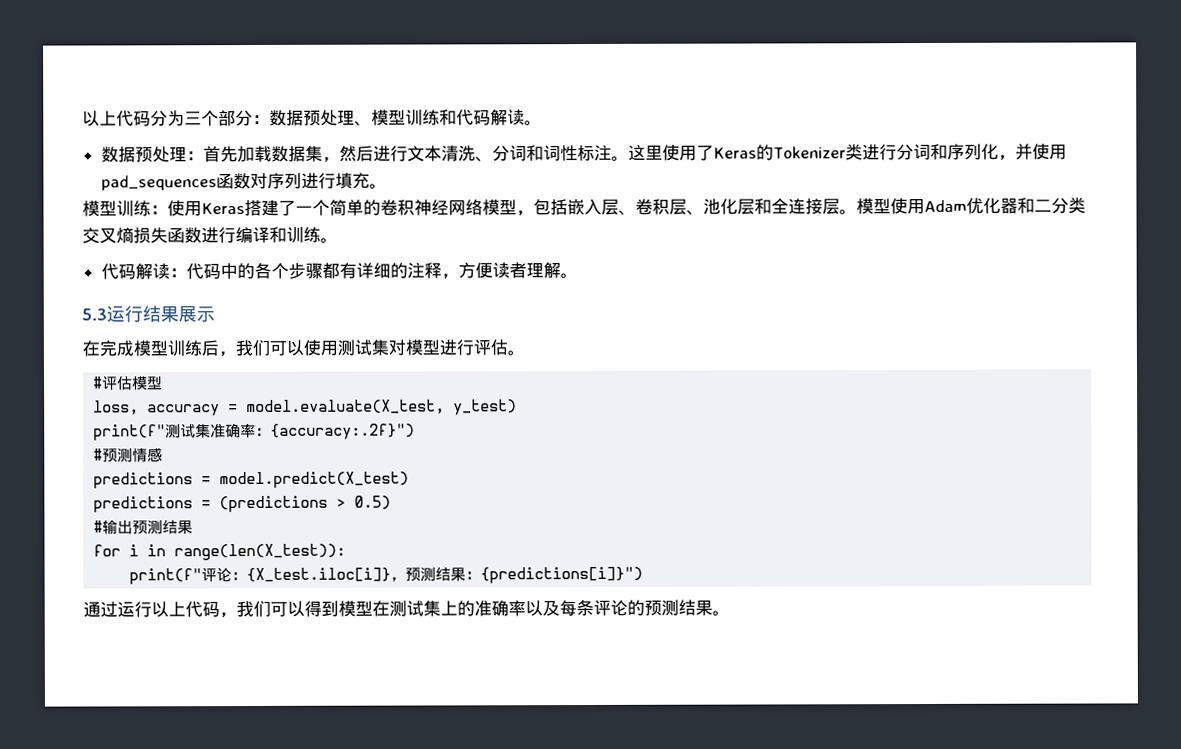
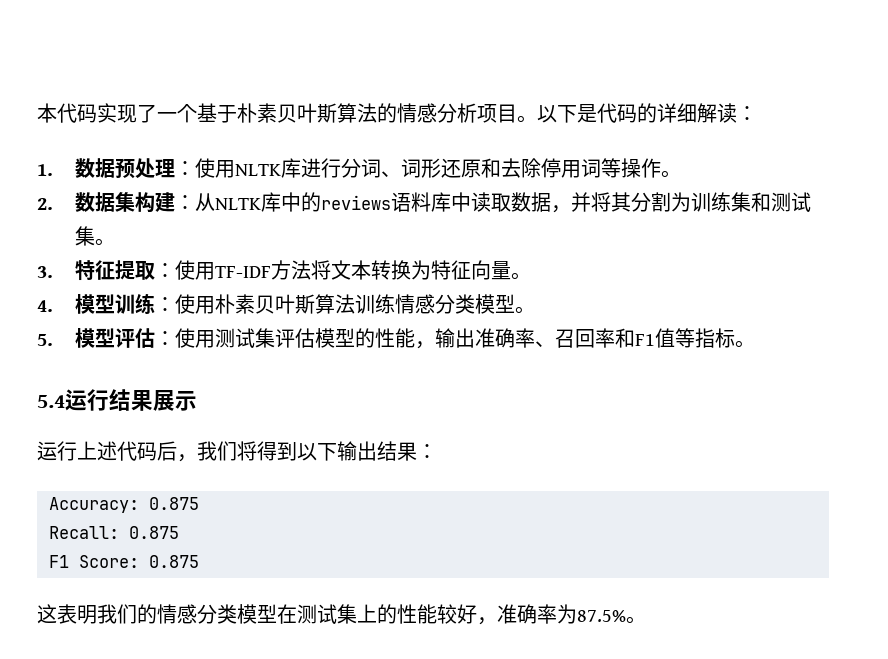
- 以上代码分为三个部分：数据预处理、模型训练和代码解读。
- 数据预处理：首先加载数据集，然后进行文本清洗、分词和词性标注。这里使用了Keras的Tokenizer类进行分词和序列化，并使用pad_sequences函数对序列进行填充。
- 模型训练：使用Keras搭建了一个简单的卷积神经网络模型，包括嵌入层、卷积层、池化层和全连接层。模型使用Adam优化器和二分类交叉熵损失函数进行编译和训练。
- 代码解读：代码中的各个步骤都有详细的注释，方便读者理解。
- 5.3运行结果展示
- 在完成模型训练后，我们可以使用测试集对模型进行评估。
- #评估模型
- loss, accuracy = model.evaluate(X_test, y_test)
- print(f"测试集准确率：{accuracy:.2f}")
- #预测情感
- predictions = model.predict(X_test)
- predictions = (predictions > 0.5)
- #输出预测结果
- for i in range(len(X_test)):
- print(f"评论：{X_test.iloc[i]}，预测结果：{predictions[i]}")
- 通过运行以上代码，我们可以得到模型在测试集上的准确率以及每条评论的预测结果。
+ 本代码实现了一个基于朴素贝叶斯算法的情感分析项目。以下是代码的详细解读：
+ 1.数据预处理：使用NLTK库进行分词、词形还原和去除停用词等操作。
+ 2.数据集构建：从NLTK库中的reviews语料库中读取数据，并将其分割为训练集和测试集。
+ 3.特征提取：使用TF-IDF方法将文本转换为特征向量。
+ 4.模型训练：使用朴素贝叶斯算法训练情感分类模型。
+ 5.模型评估：使用测试集评估模型的性能，输出准确率、召回率和F1值等指标。
+ 5.4运行结果展示
+ 运行上述代码后，我们将得到以下输出结果：
+ Accuracy: 0.875
+ Recall: 0.875
+ F1 Score: 0.875
+ 这表明我们的情感分类模型在测试集上的性能较好，准确率为87.5%。

